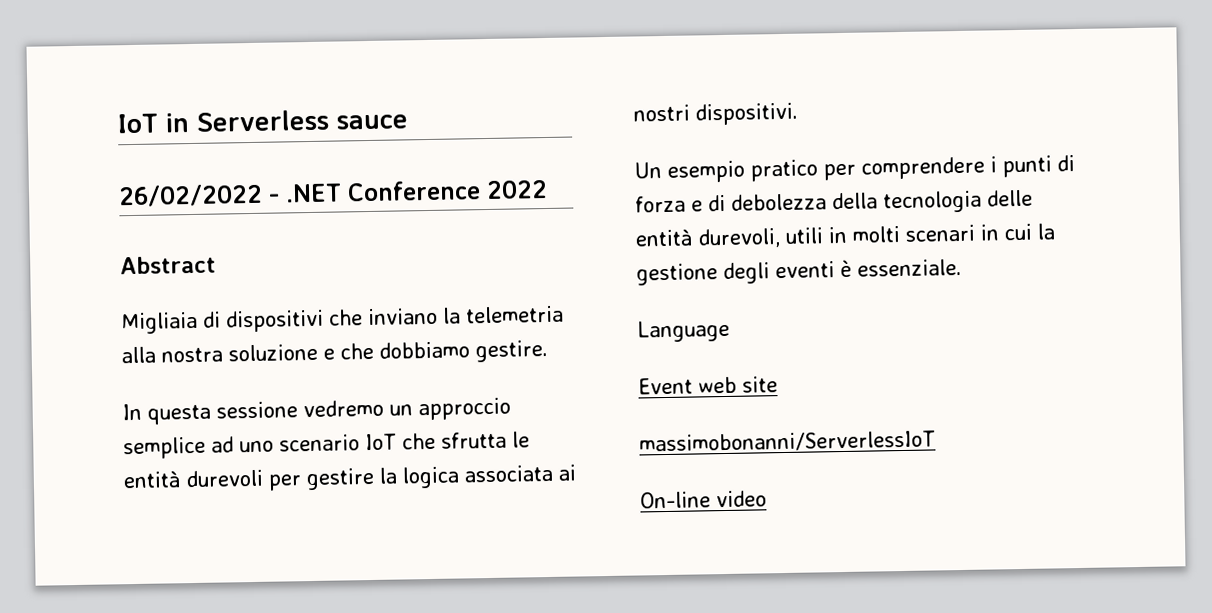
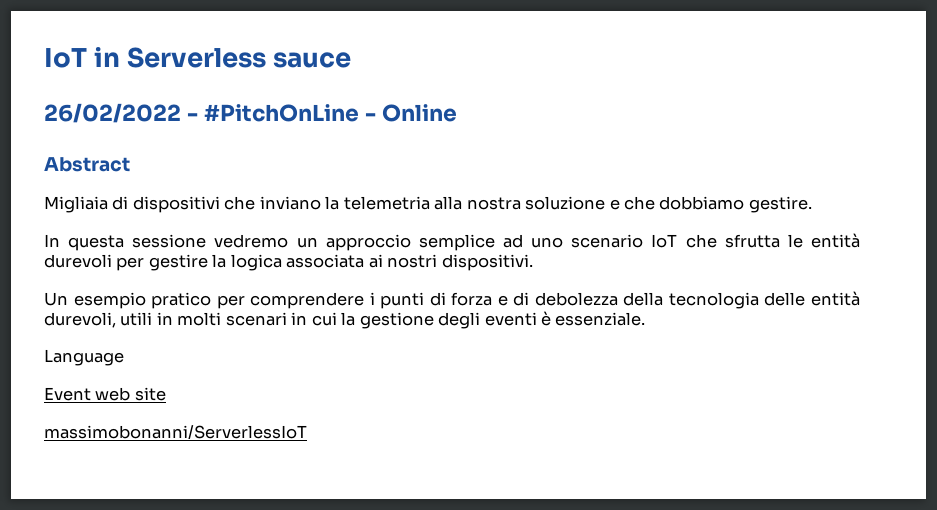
- 26/02/2022 - .NET Conference 2022
+ 26/02/2022 - #PitchOnLine - Online
- On-line video

